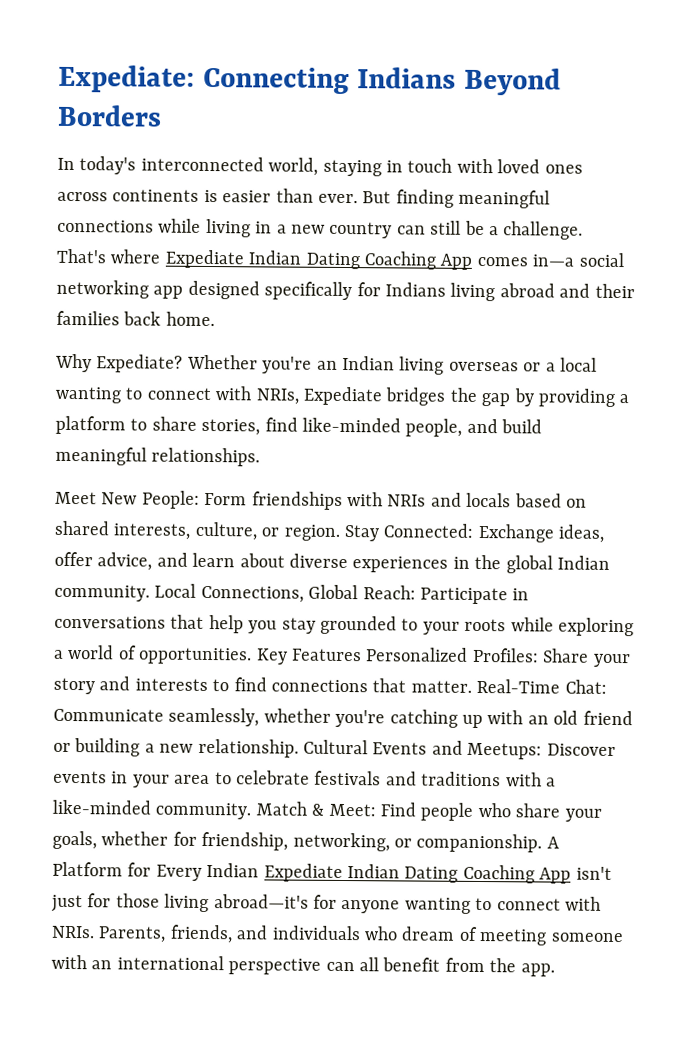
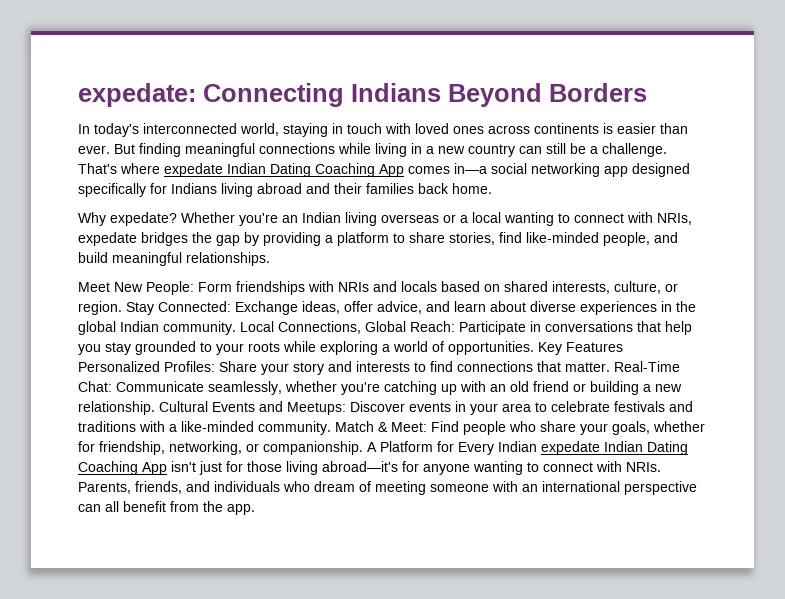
- Expediate: Connecting Indians Beyond Borders
+ expedate: Connecting Indians Beyond Borders
- That's where Expediate Indian Dating Coaching App comes in—a social networking app designed specifically for Indians living abroad and their families back home.
+ That's where expedate Indian Dating Coaching App comes in—a social networking app designed specifically for Indians living abroad and their families back home.
- Why Expediate?
+ Why expedate?
- Whether you're an Indian living overseas or a local wanting to connect with NRIs, Expediate bridges the gap by providing a platform to share stories, find like-minded people, and build meaningful relationships.
+ Whether you're an Indian living overseas or a local wanting to connect with NRIs, expedate bridges the gap by providing a platform to share stories, find like-minded people, and build meaningful relationships.
- A Platform for Every Indian Expediate Indian Dating Coaching App isn't just for those living abroad—it's for anyone wanting to connect with NRIs.
+ A Platform for Every Indian expedate Indian Dating Coaching App isn't just for those living abroad—it's for anyone wanting to connect with NRIs.

